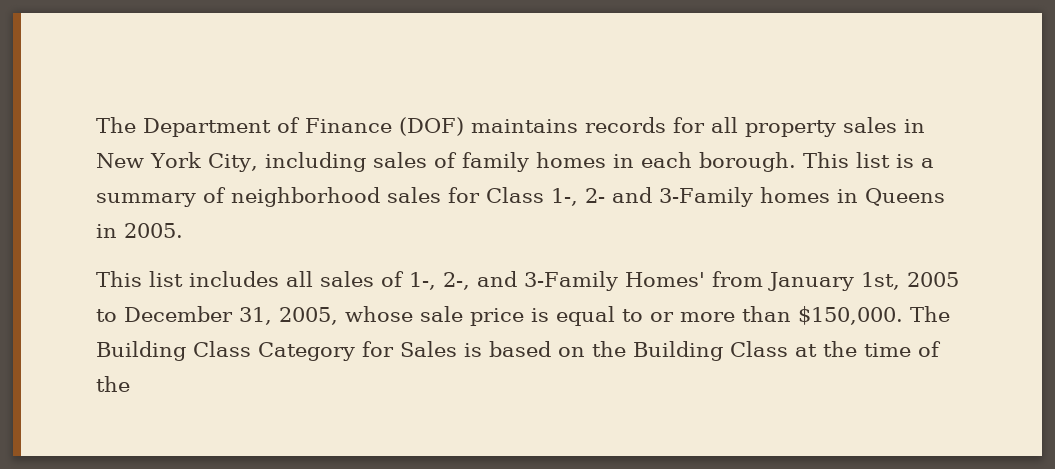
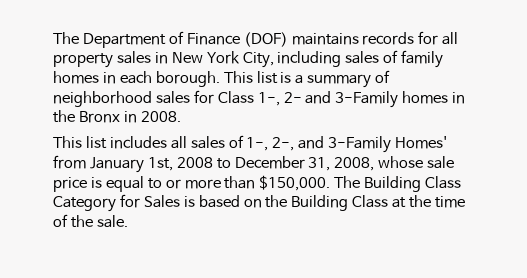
- This list is a summary of neighborhood sales for Class 1-, 2- and 3-Family homes in Queens in 2005.
+ This list is a summary of neighborhood sales for Class 1-, 2- and 3-Family homes in the Bronx in 2008.
- This list includes all sales of 1-, 2-, and 3-Family Homes' from January 1st, 2005 to December 31, 2005, whose sale price is equal to or more than $150,000.
+ This list includes all sales of 1-, 2-, and 3-Family Homes' from January 1st, 2008 to December 31, 2008, whose sale price is equal to or more than $150,000.
- The Building Class Category for Sales is based on the Building Class at the time of the
+ The Building Class Category for Sales is based on the Building Class at the time of the sale.

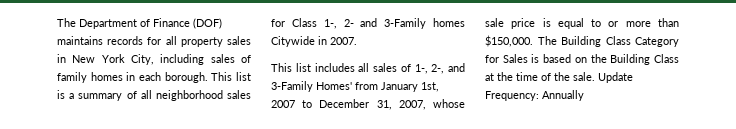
- This list is a summary of neighborhood sales for Class 1-, 2- and 3-Family homes in the Bronx in 2008.
+ This list is a summary of all neighborhood sales for Class 1-, 2- and 3-Family homes Citywide in 2007.
- This list includes all sales of 1-, 2-, and 3-Family Homes' from January 1st, 2008 to December 31, 2008, whose sale price is equal to or more than $150,000.
+ This list includes all sales of 1-, 2-, and 3-Family Homes' from January 1st, 2007 to December 31, 2007, whose sale price is equal to or more than $150,000.
+ Update Frequency: Annually

